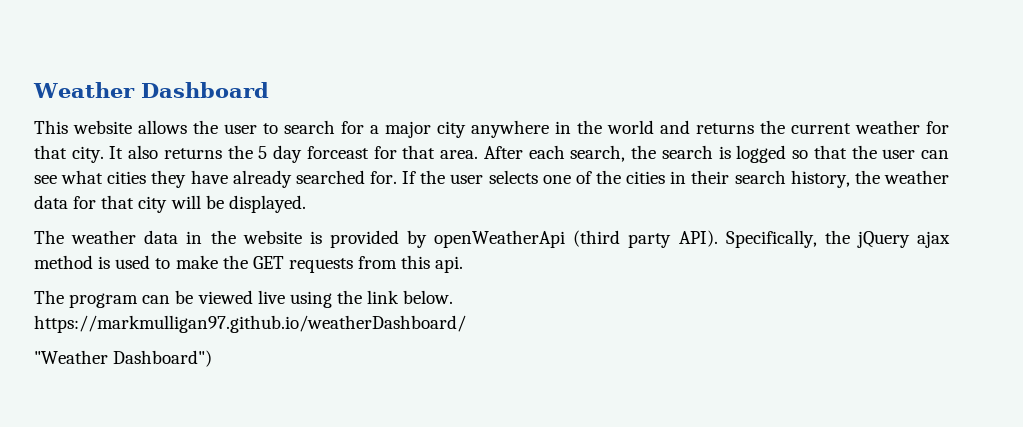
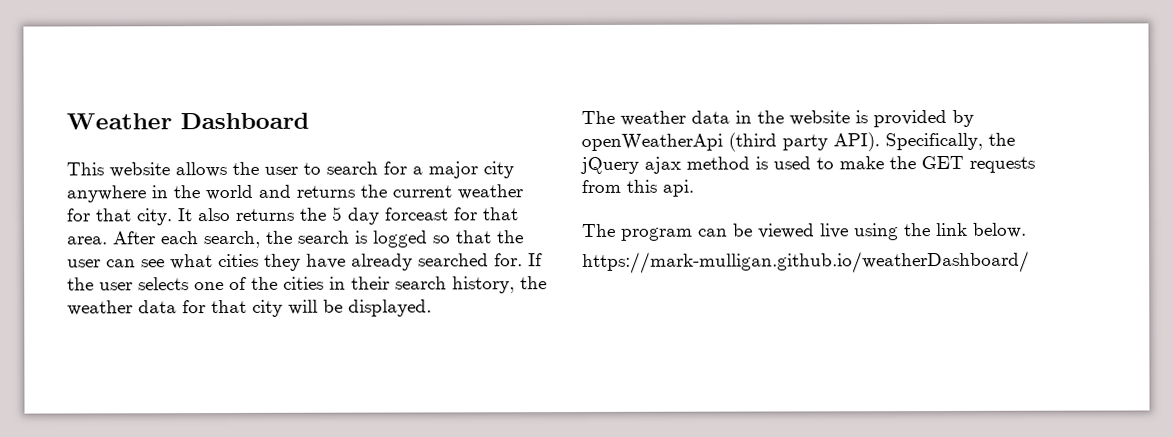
- https://markmulligan97.github.io/weatherDashboard/
- "Weather Dashboard")
+ https://mark-mulligan.github.io/weatherDashboard/

